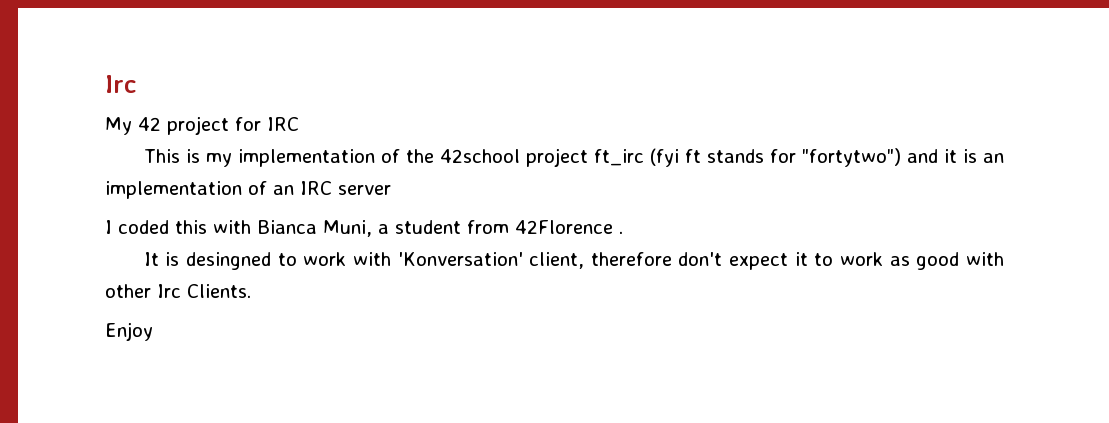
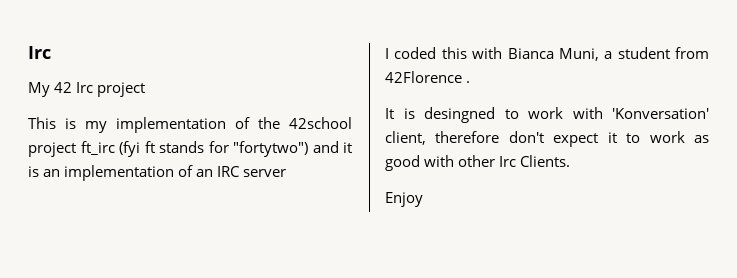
- My 42 project for IRC
+ My 42 Irc project

